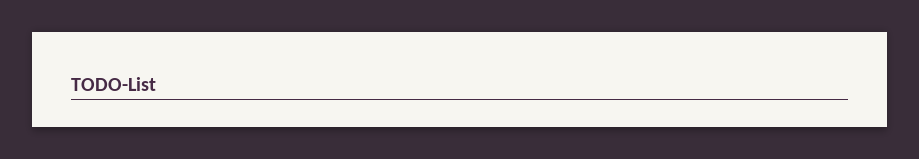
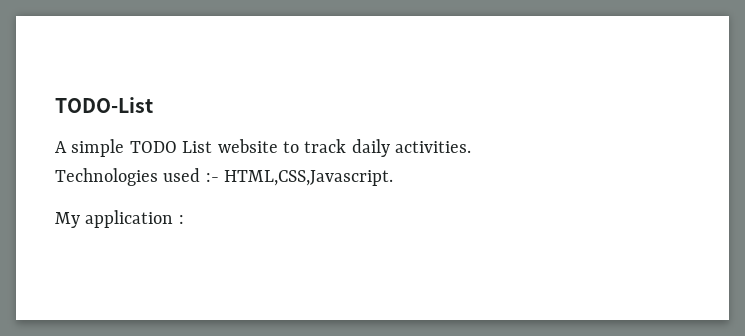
+ A simple TODO List website to track daily activities.
+ Technologies used :- HTML,CSS,Javascript.
+ My application :

